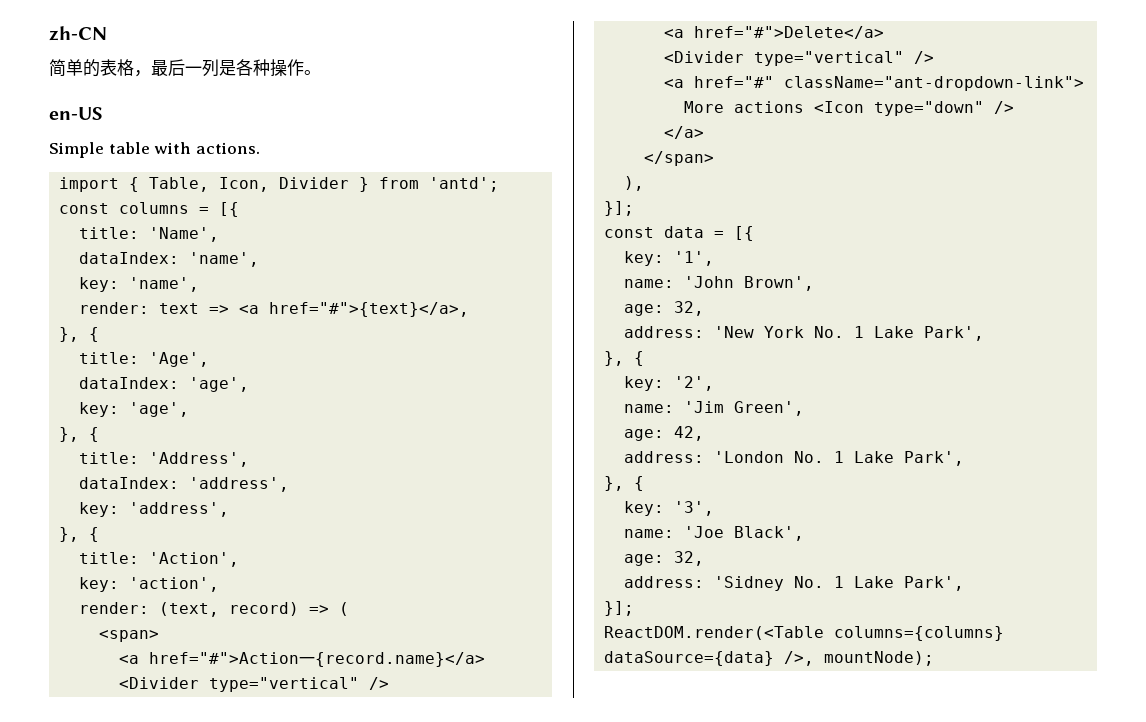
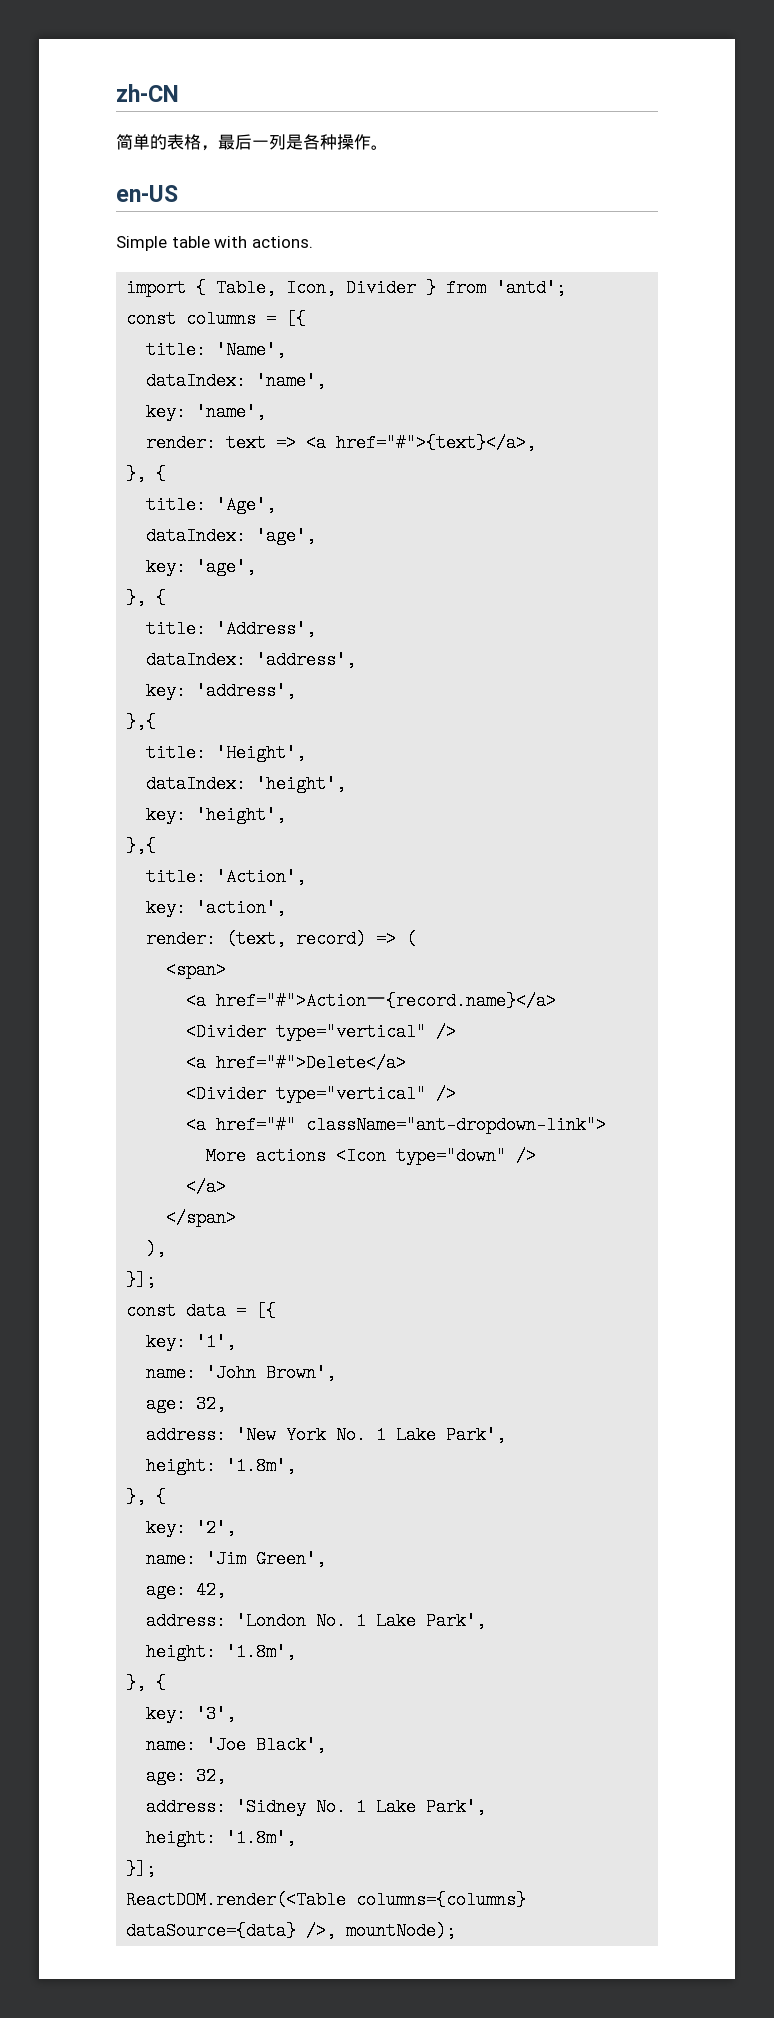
  key: 'address',
- }, {
+ },{
+ title: 'Height',
+ dataIndex: 'height',
+ key: 'height',
+ },{
  address: 'New York No. 1 Lake Park',
+ height: '1.8m',
  address: 'London No. 1 Lake Park',
+ height: '1.8m',
  address: 'Sidney No. 1 Lake Park',
+ height: '1.8m',

